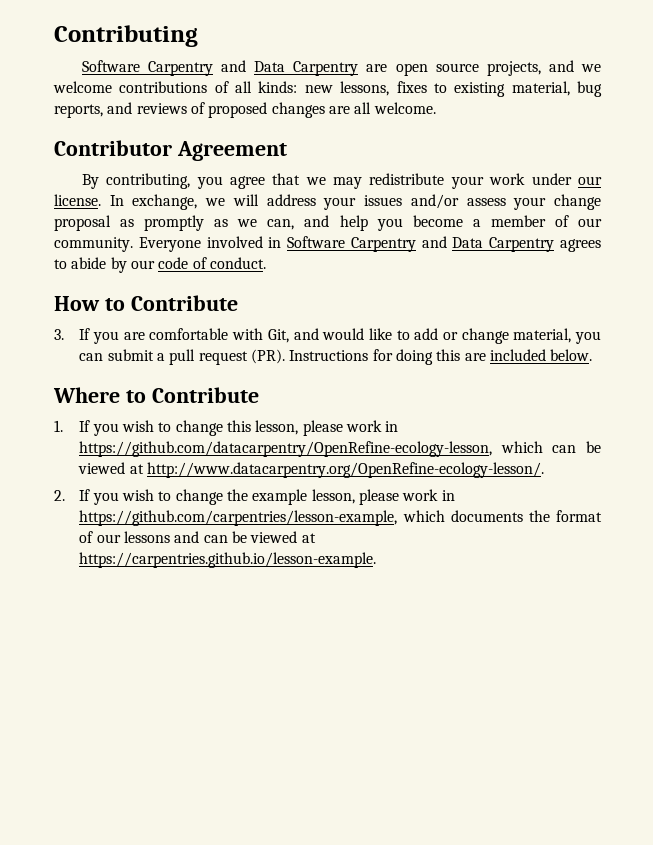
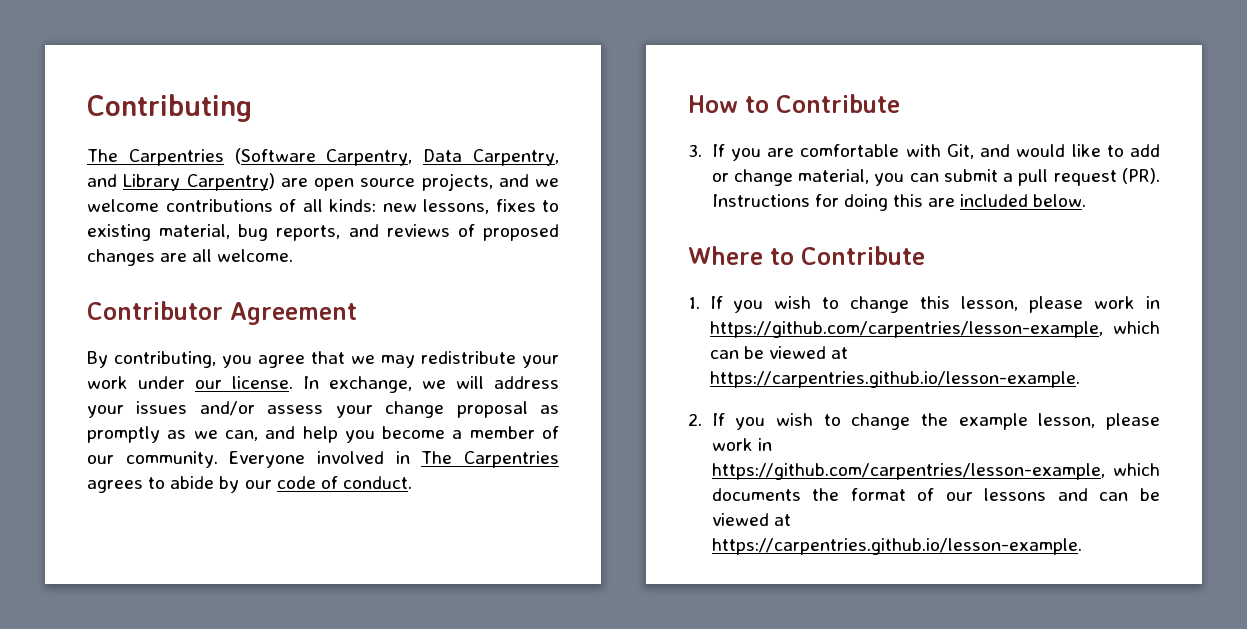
- Software Carpentry and Data Carpentry are open source projects, and we welcome contributions of all kinds: new lessons, fixes to existing material, bug reports, and reviews of proposed changes are all welcome.
+ The Carpentries (Software Carpentry, Data Carpentry, and Library Carpentry) are open source projects, and we welcome contributions of all kinds: new lessons, fixes to existing material, bug reports, and reviews of proposed changes are all welcome.
- Everyone involved in Software Carpentry and Data Carpentry agrees to abide by our code of conduct.
+ Everyone involved in The Carpentries agrees to abide by our code of conduct.
- 1. If you wish to change this lesson, please work in https://github.com/datacarpentry/OpenRefine-ecology-lesson, which can be viewed at http://www.datacarpentry.org/OpenRefine-ecology-lesson/.
+ 1. If you wish to change this lesson, please work in https://github.com/carpentries/lesson-example, which can be viewed at https://carpentries.github.io/lesson-example.

